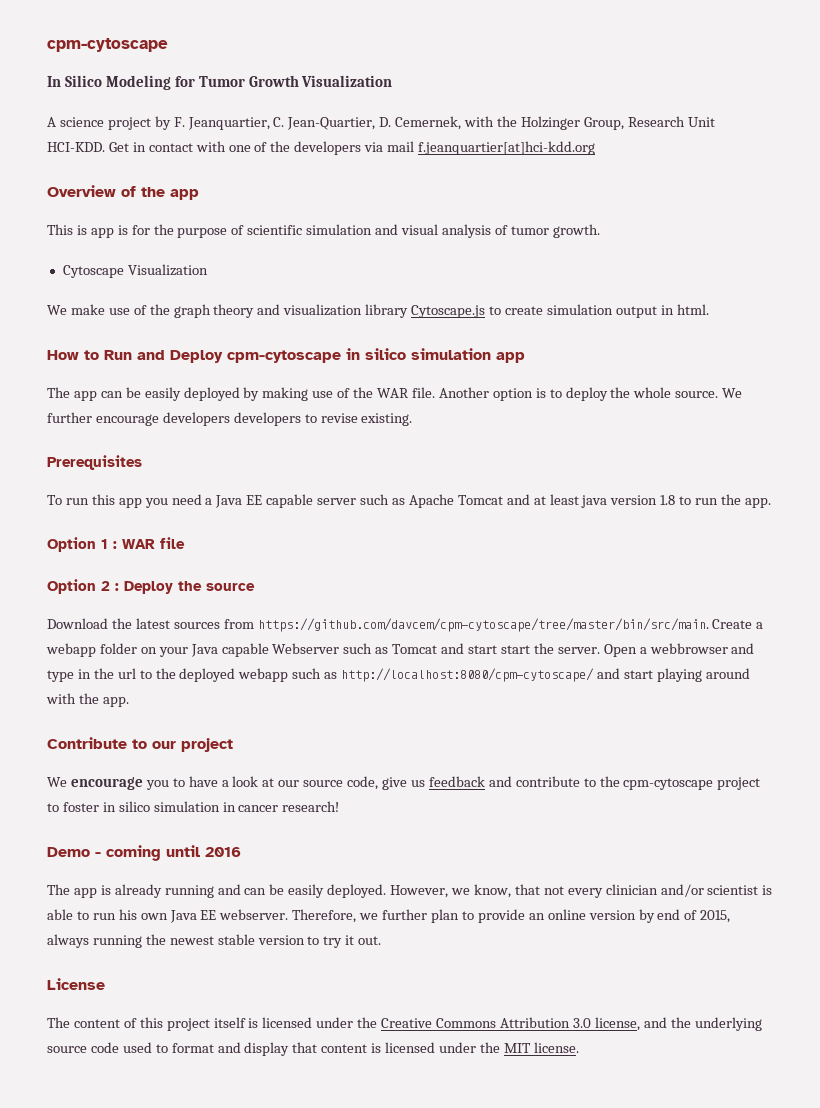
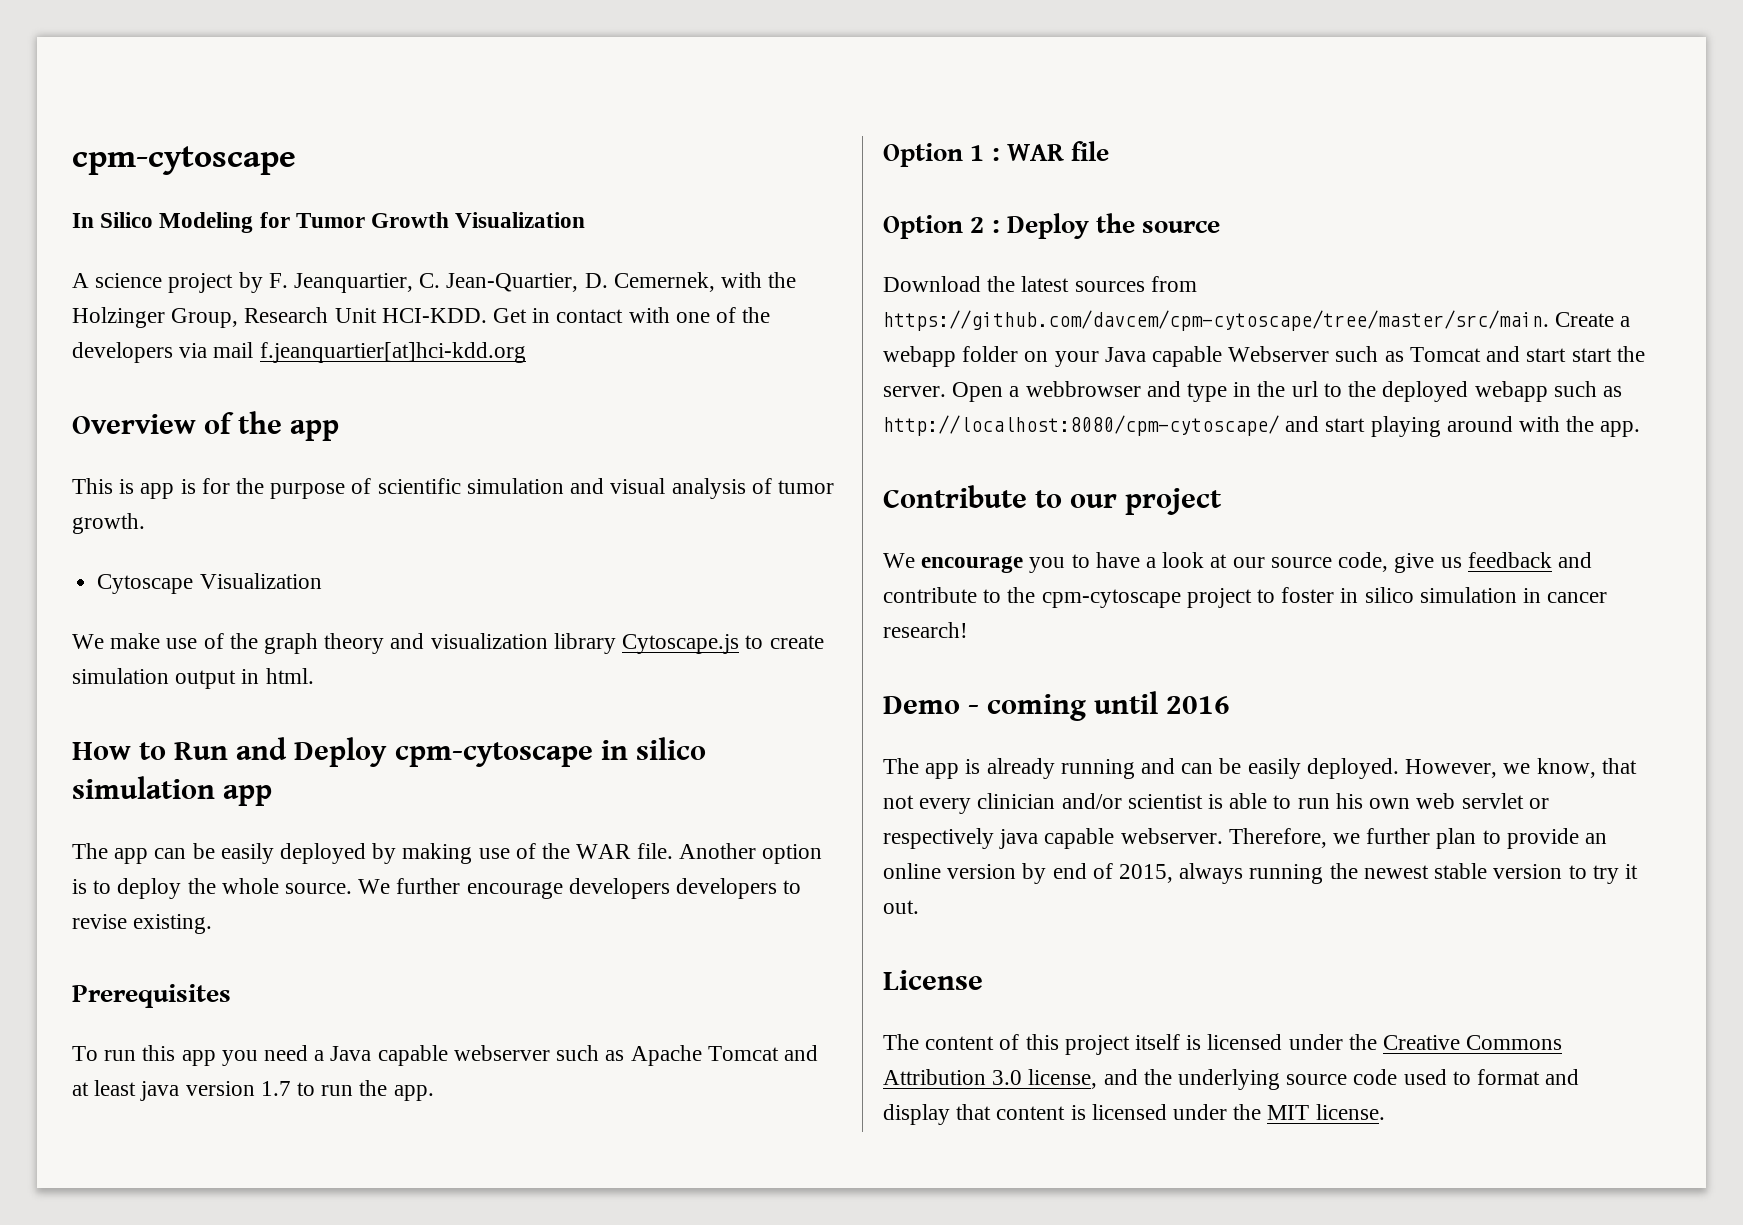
- To run this app you need a Java EE capable server such as Apache Tomcat and at least java version 1.8 to run the app.
+ To run this app you need a Java capable webserver such as Apache Tomcat and at least java version 1.7 to run the app.
- Download the latest sources from https://github.com/davcem/cpm-cytoscape/tree/master/bin/src/main. Create a webapp folder on your Java capable Webserver such as Tomcat and start start the server.
+ Download the latest sources from https://github.com/davcem/cpm-cytoscape/tree/master/src/main. Create a webapp folder on your Java capable Webserver such as Tomcat and start start the server.
- However, we know, that not every clinician and/or scientist is able to run his own Java EE webserver.
+ However, we know, that not every clinician and/or scientist is able to run his own web servlet or respectively java capable webserver.

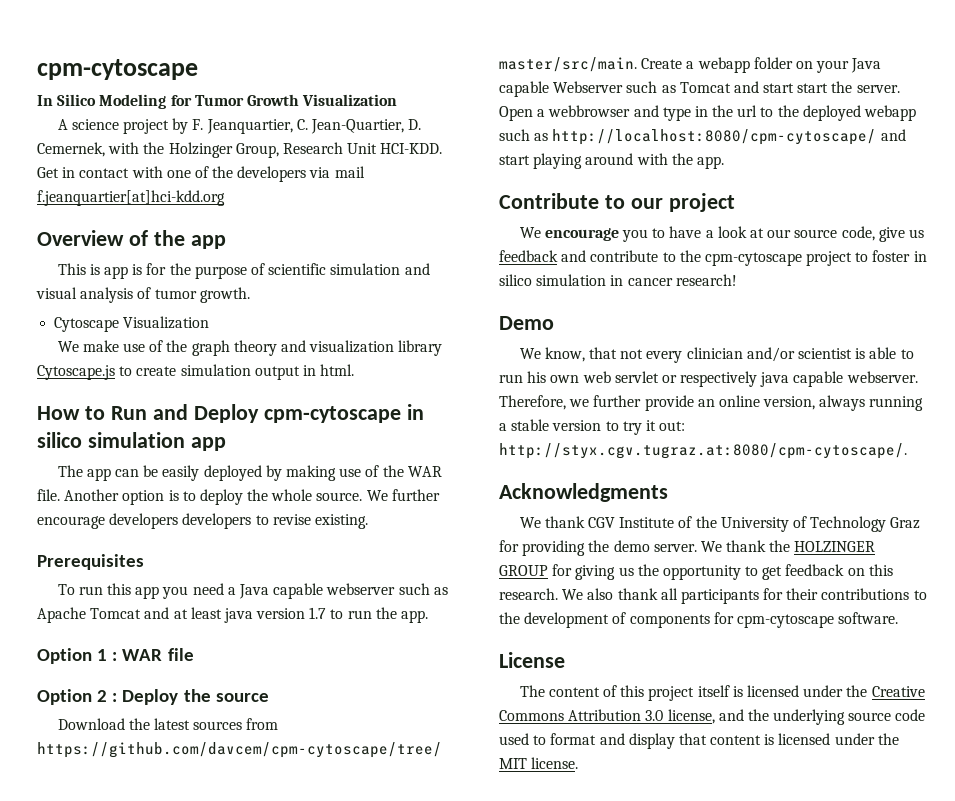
- Demo - coming until 2016
- The app is already running and can be easily deployed. However, we know, that not every clinician and/or scientist is able to run his own web servlet or respectively java capable webserver.
+ Demo
+ We know, that not every clinician and/or scientist is able to run his own web servlet or respectively java capable webserver.
- Therefore, we further plan to provide an online version by end of 2015, always running the newest stable version to try it out.
+ Therefore, we further provide an online version, always running a stable version to try it out: http://styx.cgv.tugraz.at:8080/cpm-cytoscape/.
+ Acknowledgments
+ We thank CGV Institute of the University of Technology Graz for providing the demo server. We thank the HOLZINGER GROUP for giving us the opportunity to get feedback on this research. We also thank all participants for their contributions to the development of components for cpm-cytoscape software.

